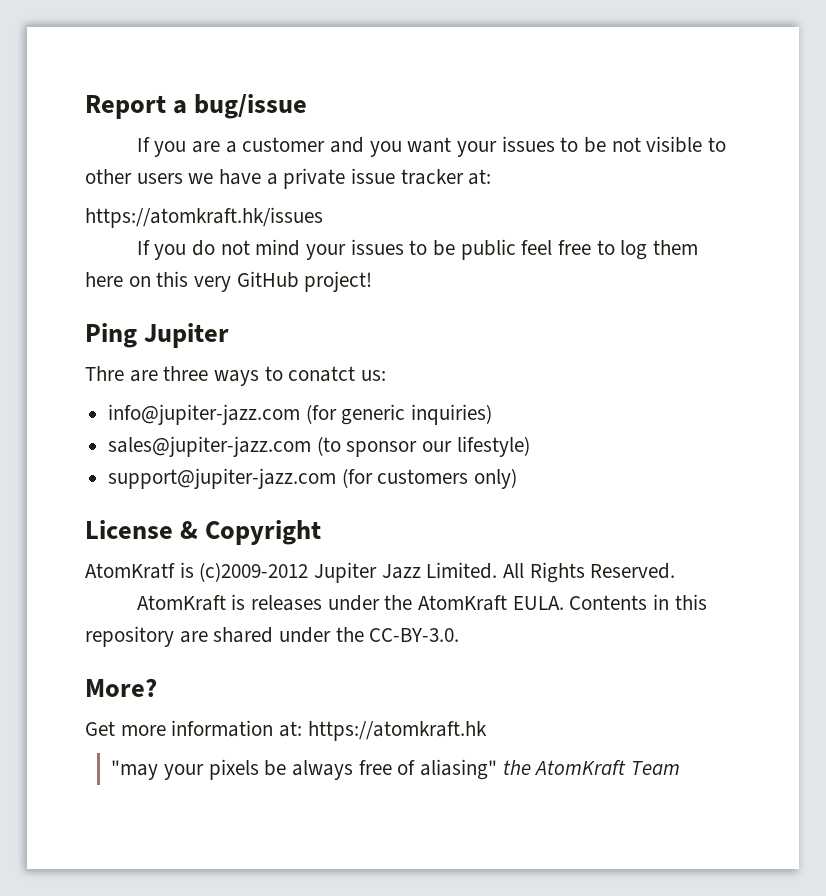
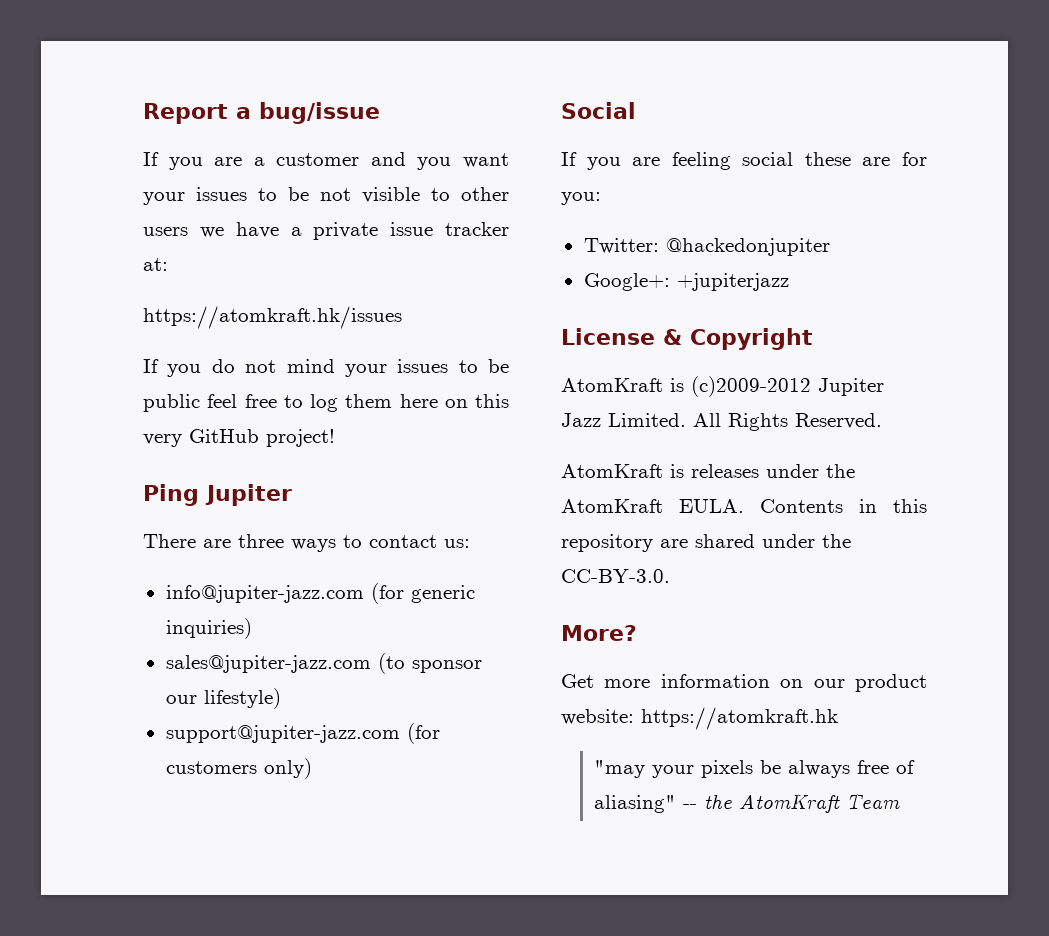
- Thre are three ways to conatct us:
+ There are three ways to contact us:
+ Social
+ If you are feeling social these are for you:
+ Twitter: @hackedonjupiter
+ Google+: +jupiterjazz
- AtomKratf is (c)2009-2012 Jupiter Jazz Limited.
+ AtomKraft is (c)2009-2012 Jupiter Jazz Limited.
- Get more information at: https://atomkraft.hk
+ Get more information on our product website: https://atomkraft.hk
- "may your pixels be always free of aliasing" the AtomKraft Team
+ "may your pixels be always free of aliasing" -- the AtomKraft Team

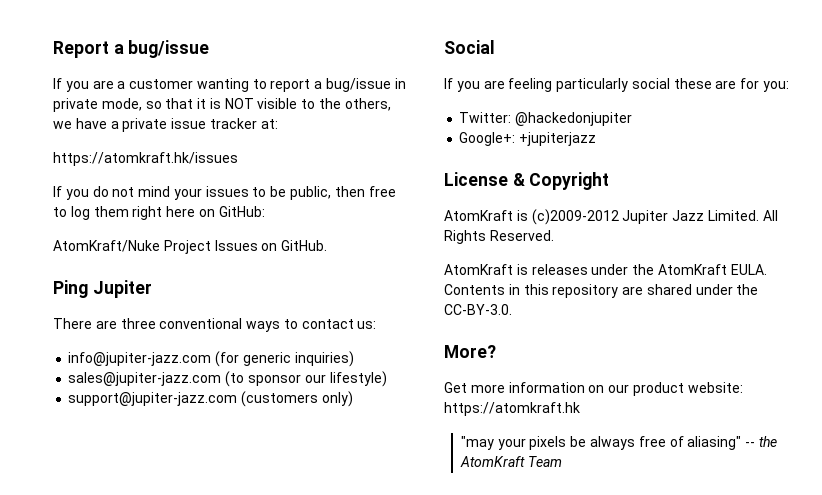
- If you are a customer and you want your issues to be not visible to other users we have a private issue tracker at:
+ If you are a customer wanting to report a bug/issue in private mode, so that it is NOT visible to the others, we have a private issue tracker at:
- If you do not mind your issues to be public feel free to log them here on this very GitHub project!
+ If you do not mind your issues to be public, then free to log them right here on GitHub:
+ AtomKraft/Nuke Project Issues on GitHub.
- There are three ways to contact us:
+ There are three conventional ways to contact us:
- support@jupiter-jazz.com (for customers only)
+ support@jupiter-jazz.com (customers only)
- If you are feeling social these are for you:
+ If you are feeling particularly social these are for you:

